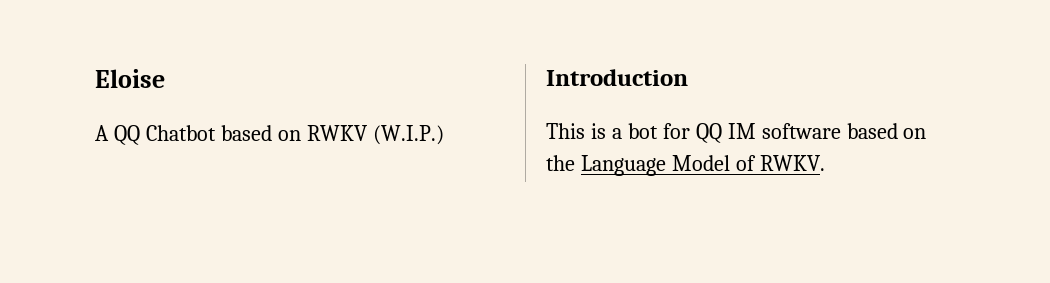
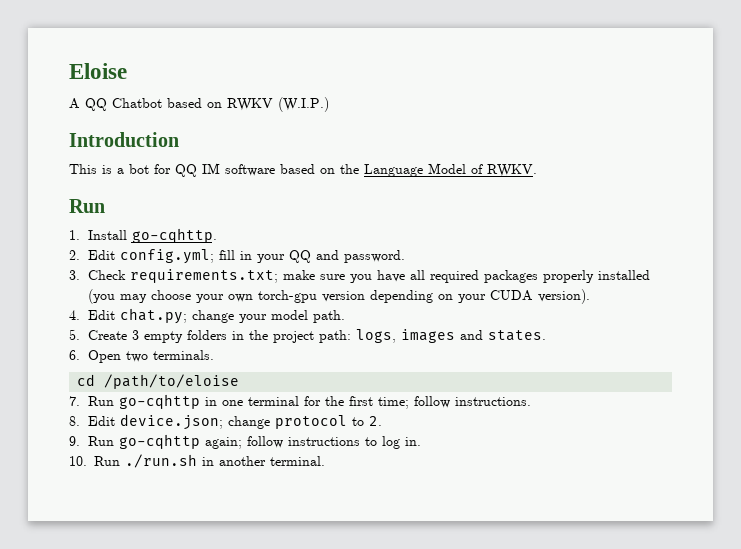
  This is a bot for QQ IM software based on the Language Model of RWKV.
+ Run
+ 1. Install go-cqhttp.
+ 2. Edit config.yml; fill in your QQ and password.
+ 3. Check requirements.txt; make sure you have all required packages properly installed (you may choose your own torch-gpu version depending on your CUDA version).
+ 4. Edit chat.py; change your model path.
+ 5. Create 3 empty folders in the project path: logs, images and states.
+ 6. Open two terminals.
+ cd /path/to/eloise
+ 7. Run go-cqhttp in one terminal for the first time; follow instructions.
+ 8. Edit device.json; change protocol to 2.
+ 9. Run go-cqhttp again; follow instructions to log in.
+ 10. Run ./run.sh in another terminal.

